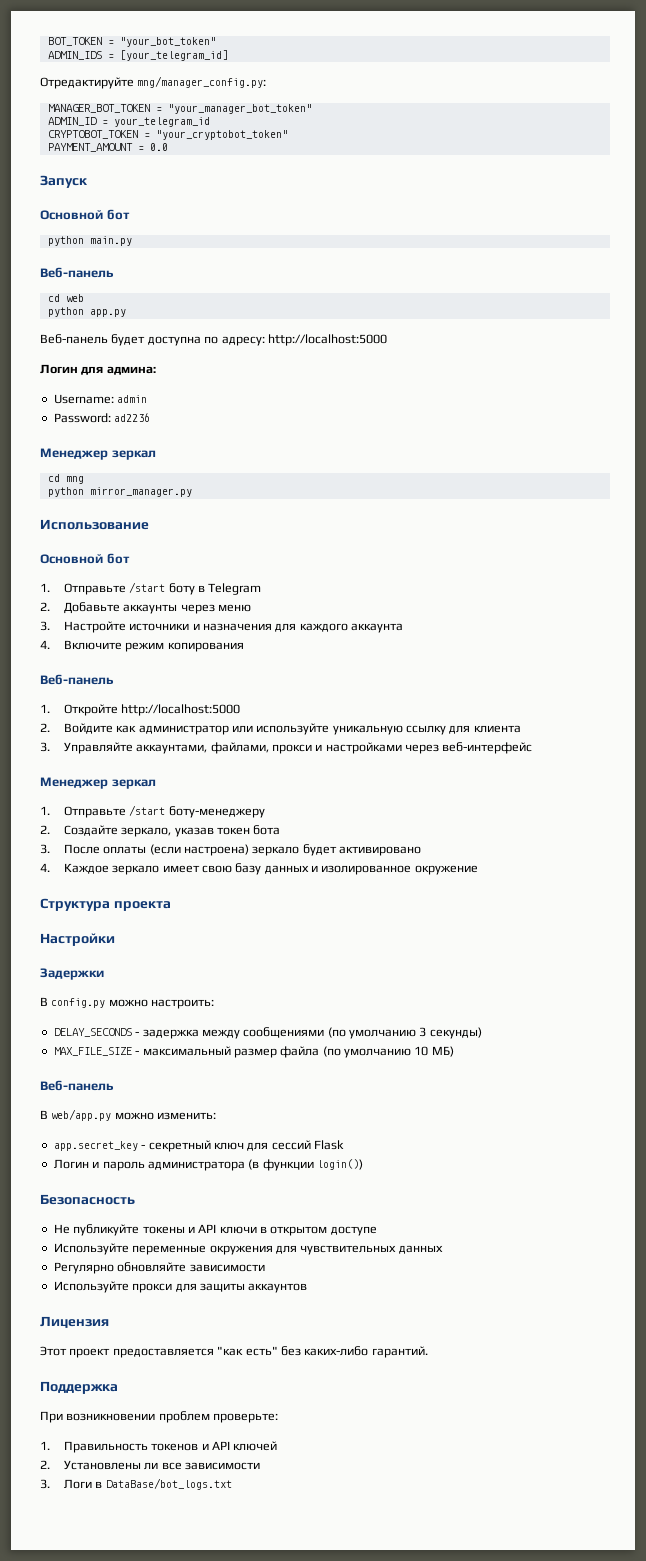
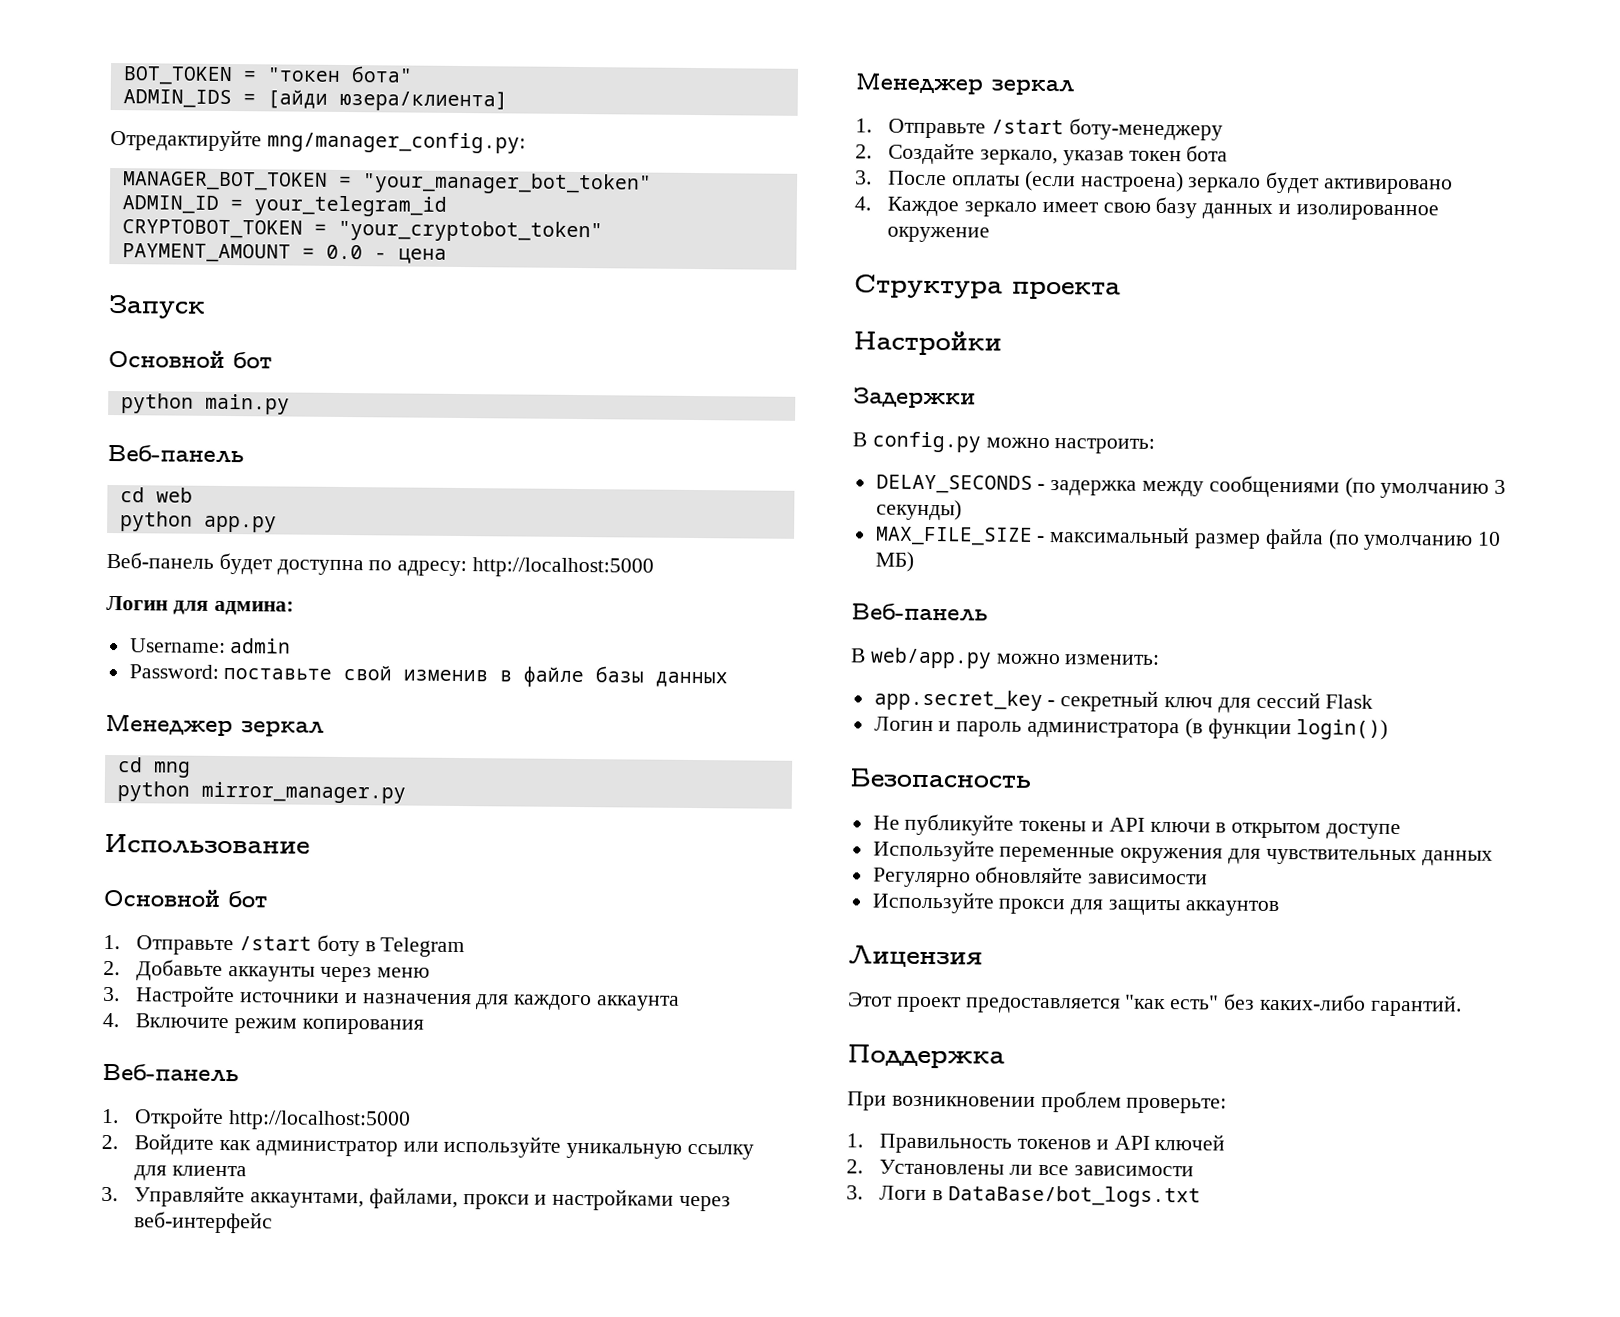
- BOT_TOKEN = "your_bot_token"
+ BOT_TOKEN = "токен бота"
- ADMIN_IDS = [your_telegram_id]
+ ADMIN_IDS = [айди юзера/клиента]
- PAYMENT_AMOUNT = 0.0
+ PAYMENT_AMOUNT = 0.0 - цена
- Password: ad2236
+ Password: поставьте свой изменив в файле базы данных

